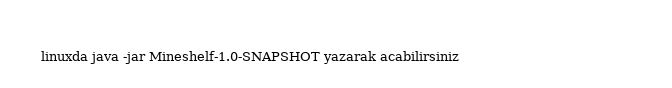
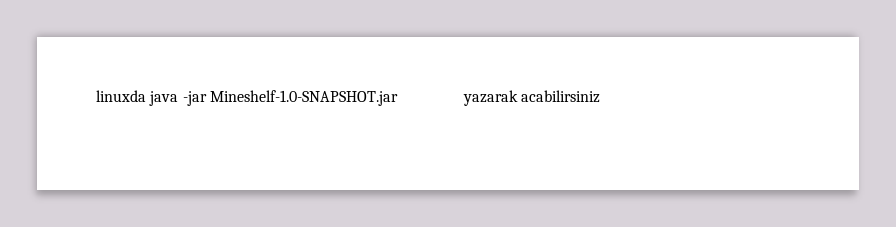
- linuxda java -jar Mineshelf-1.0-SNAPSHOT yazarak acabilirsiniz
+ linuxda java -jar Mineshelf-1.0-SNAPSHOT.jar yazarak acabilirsiniz

